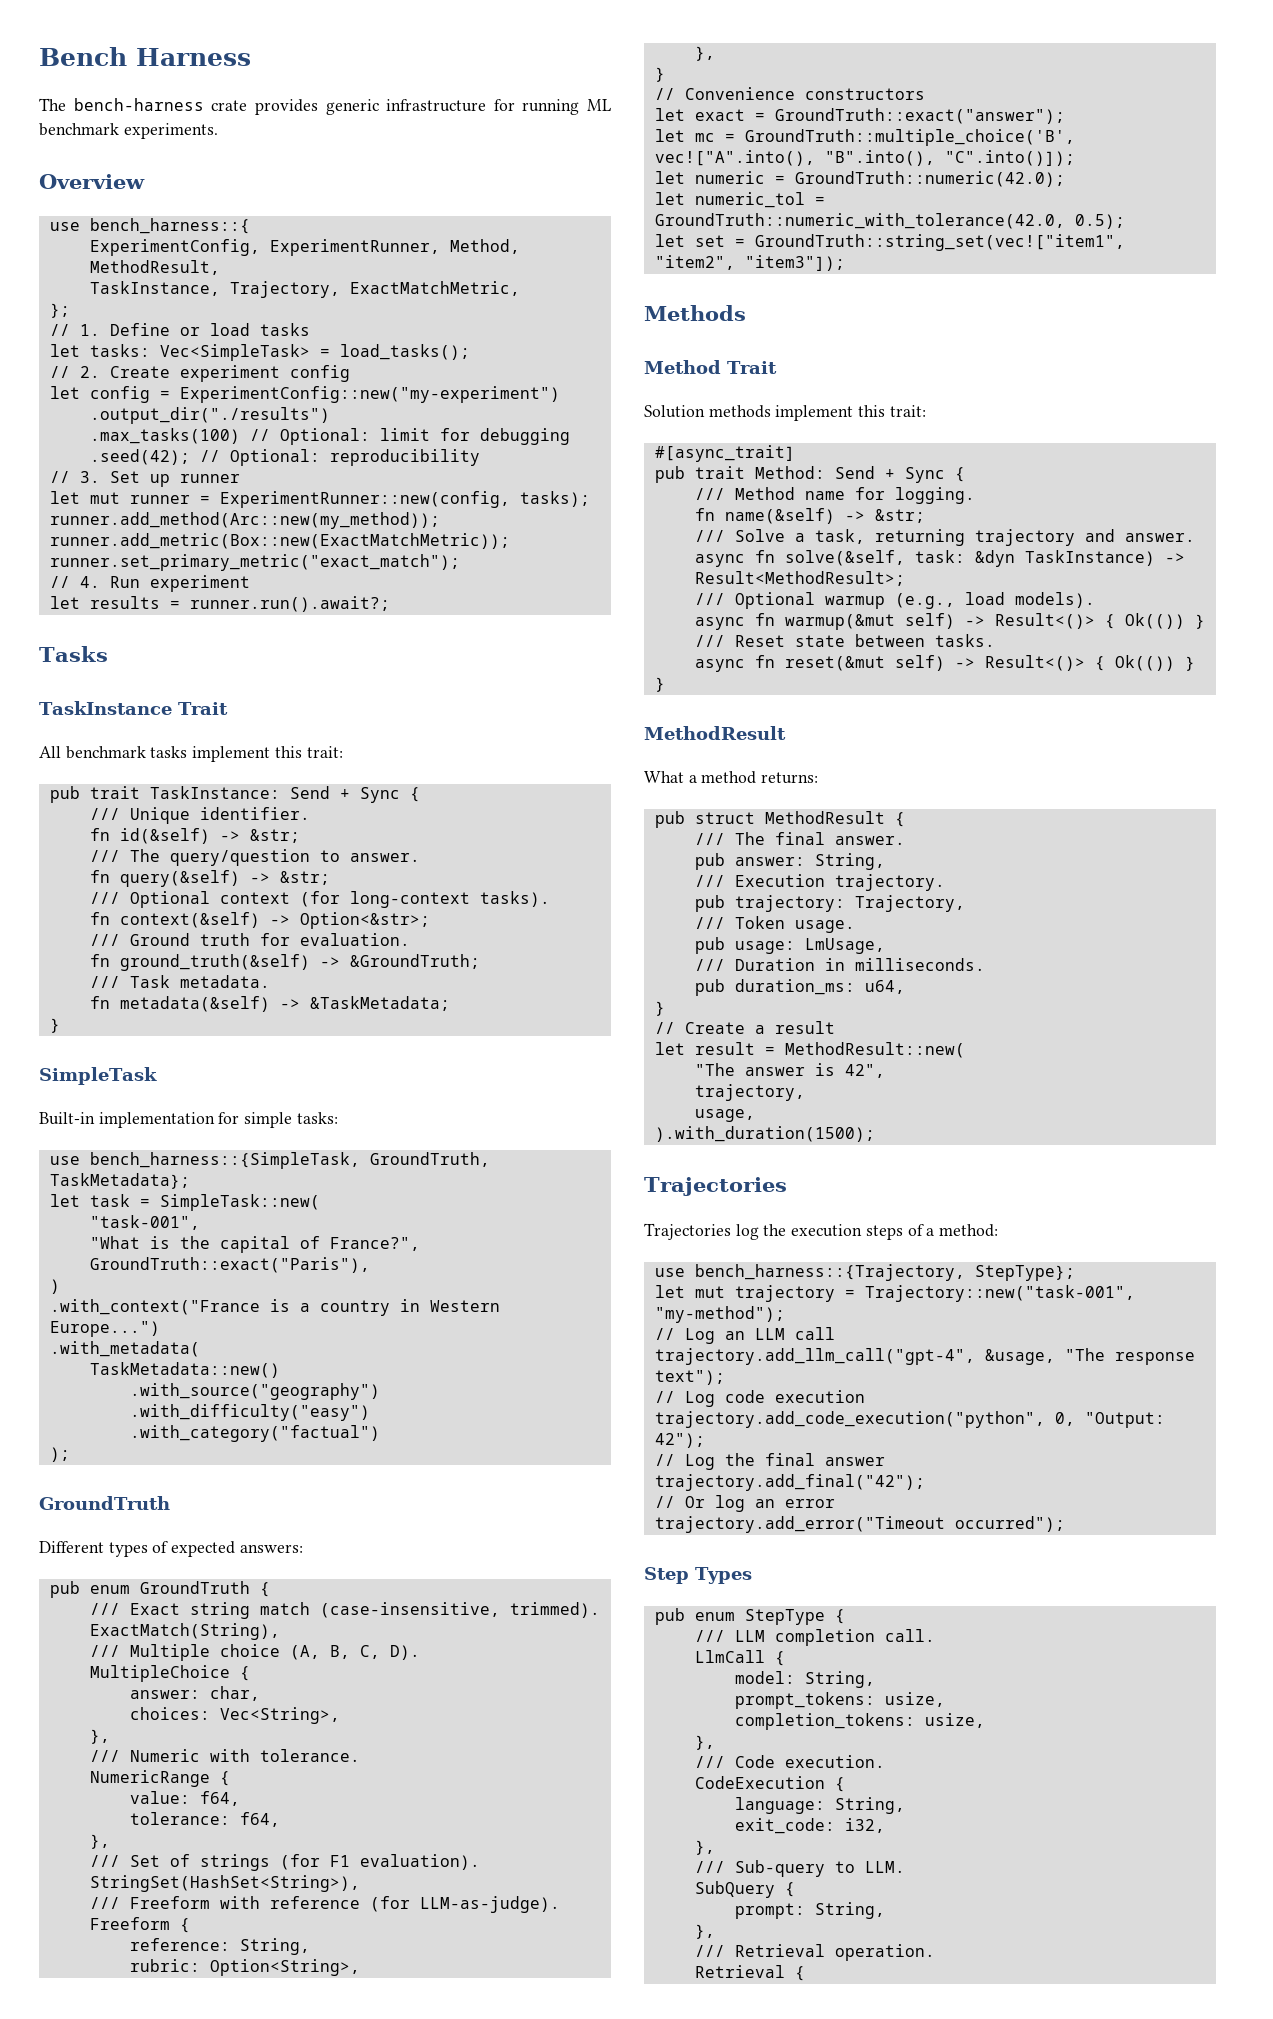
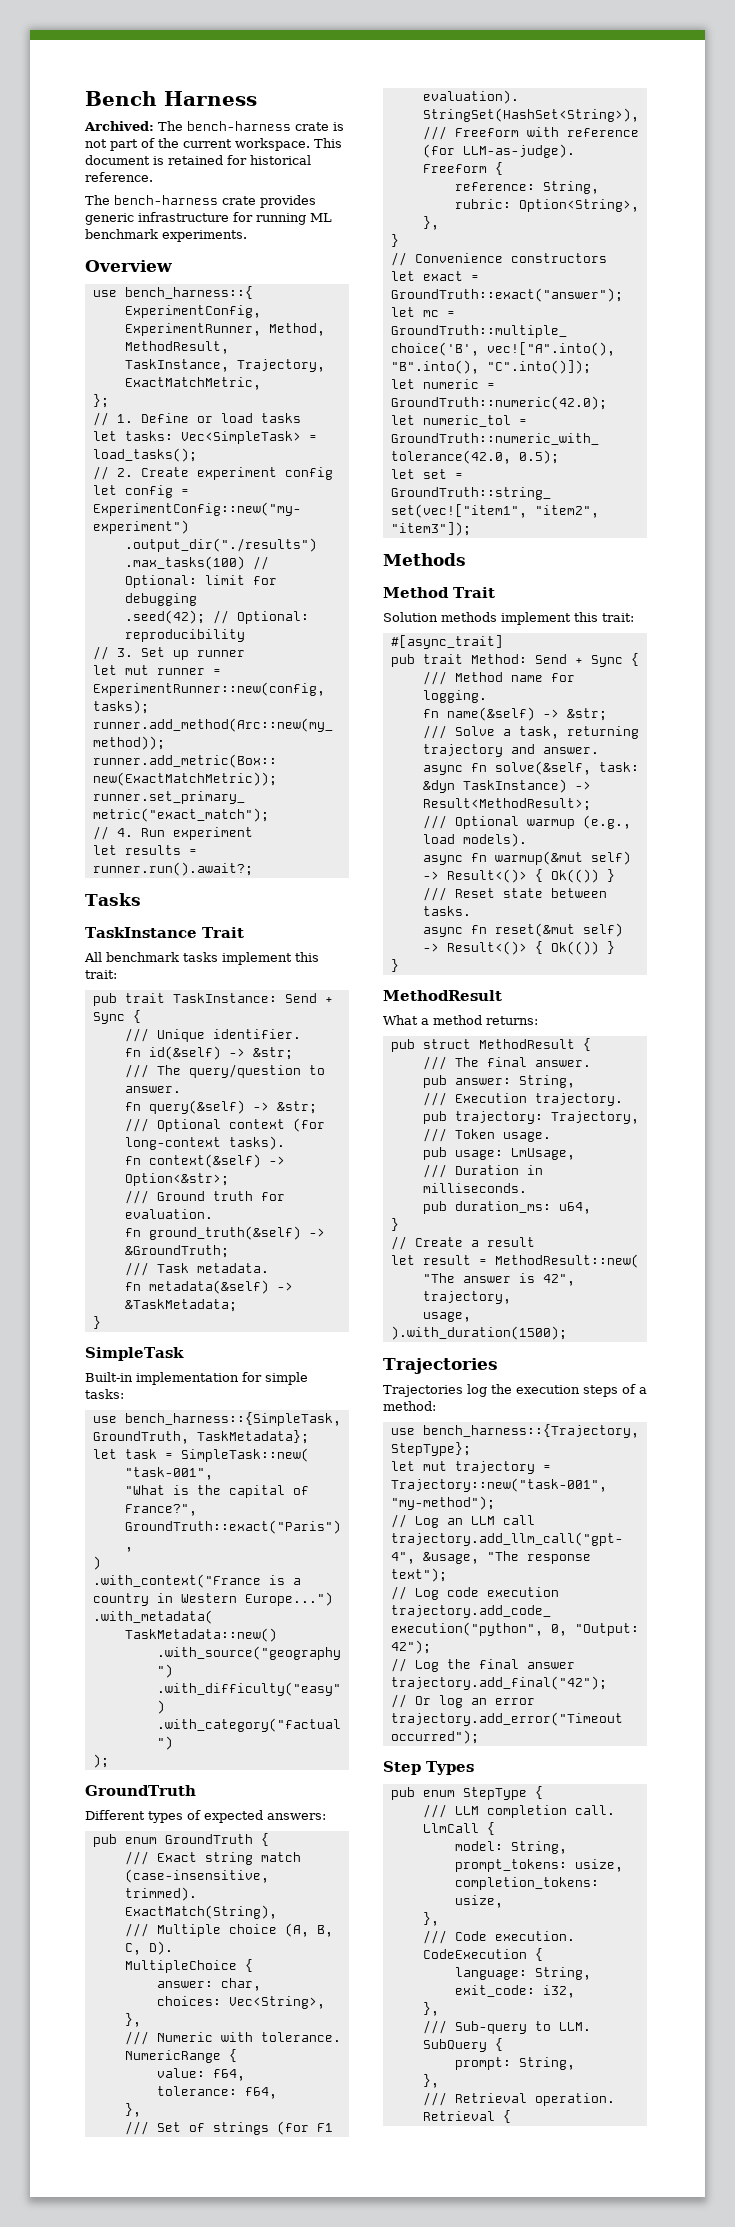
+ Archived: The bench-harness crate is not part of the current workspace. This document is retained for historical reference.

